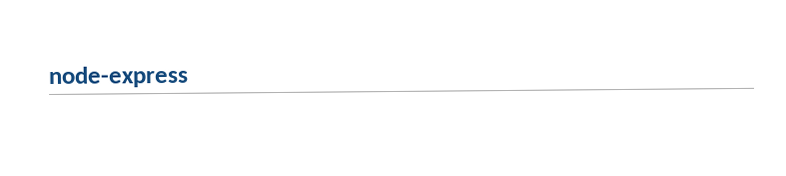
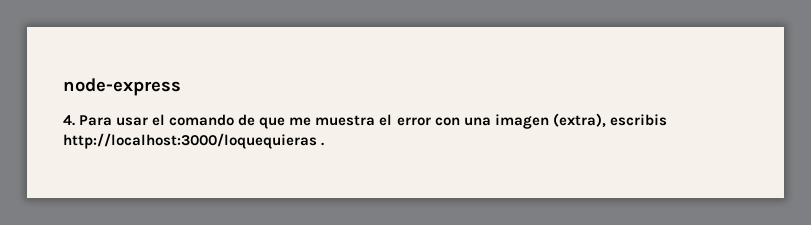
+ 4. Para usar el comando de que me muestra el error con una imagen (extra), escribis http://localhost:3000/loquequieras .

